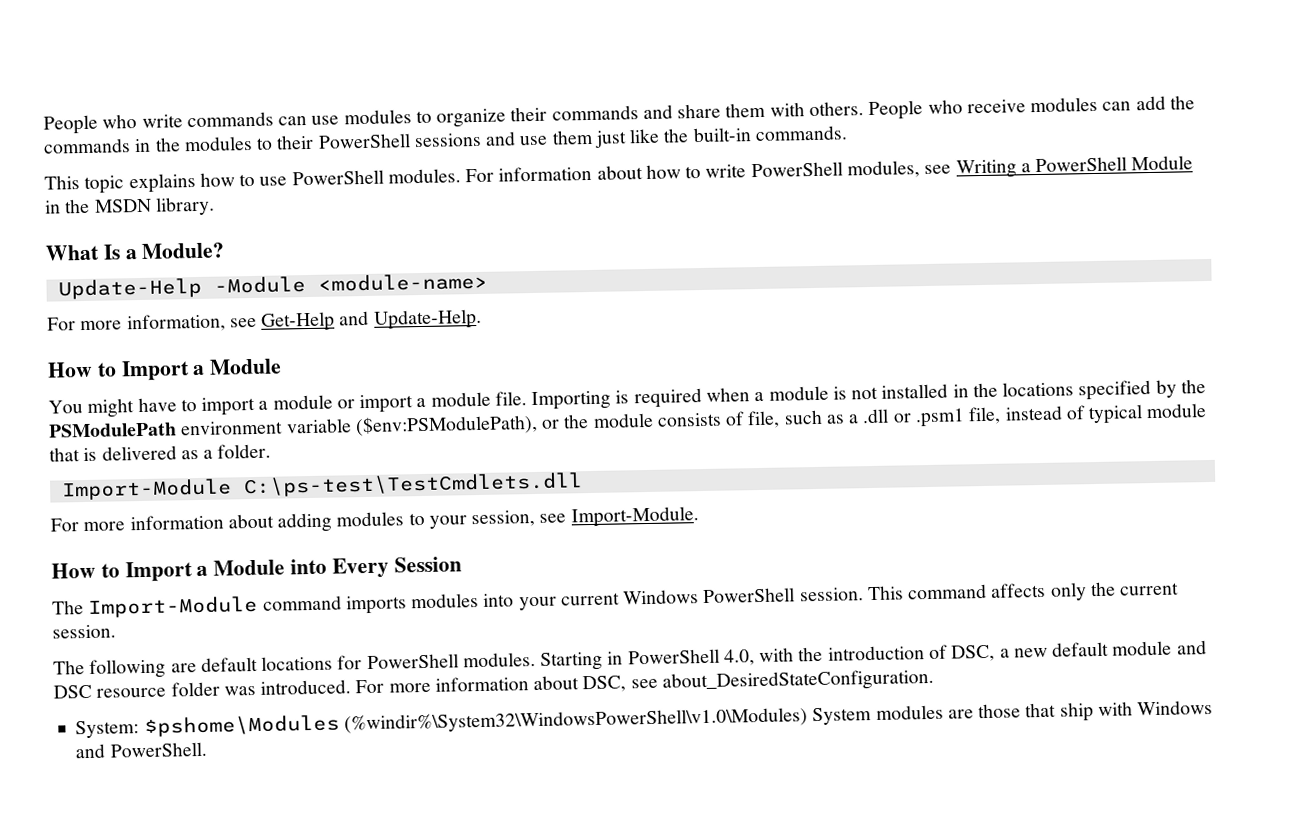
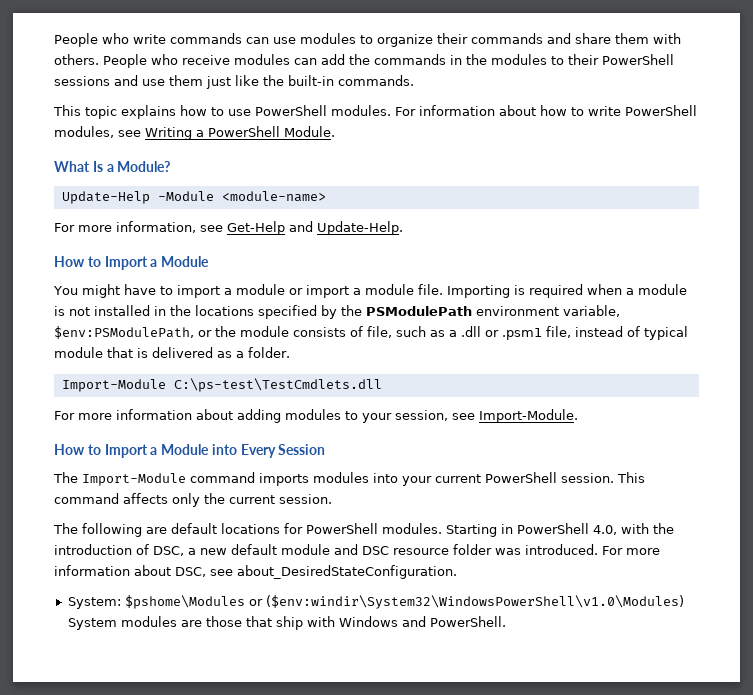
- For information about how to write PowerShell modules, see Writing a PowerShell Module in the MSDN library.
+ For information about how to write PowerShell modules, see Writing a PowerShell Module.
- Importing is required when a module is not installed in the locations specified by the PSModulePath environment variable ($env:PSModulePath), or the module consists of file, such as a .dll or .psm1 file, instead of typical module that is delivered as a folder.
+ Importing is required when a module is not installed in the locations specified by the PSModulePath environment variable, $env:PSModulePath, or the module consists of file, such as a .dll or .psm1 file, instead of typical module that is delivered as a folder.
- The Import-Module command imports modules into your current Windows PowerShell session.
+ The Import-Module command imports modules into your current PowerShell session.
- System: $pshome\Modules (%windir%\System32\WindowsPowerShell\v1.0\Modules) System modules are those that ship with Windows and PowerShell.
+ System: $pshome\Modules or ($env:windir\System32\WindowsPowerShell\v1.0\Modules) System modules are those that ship with Windows and PowerShell.

